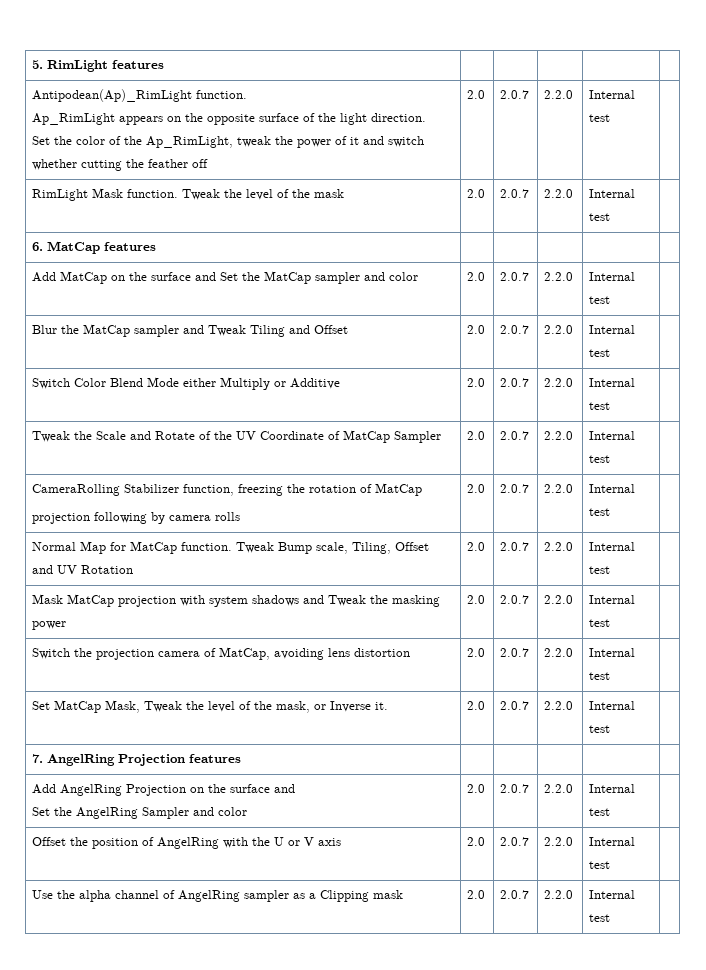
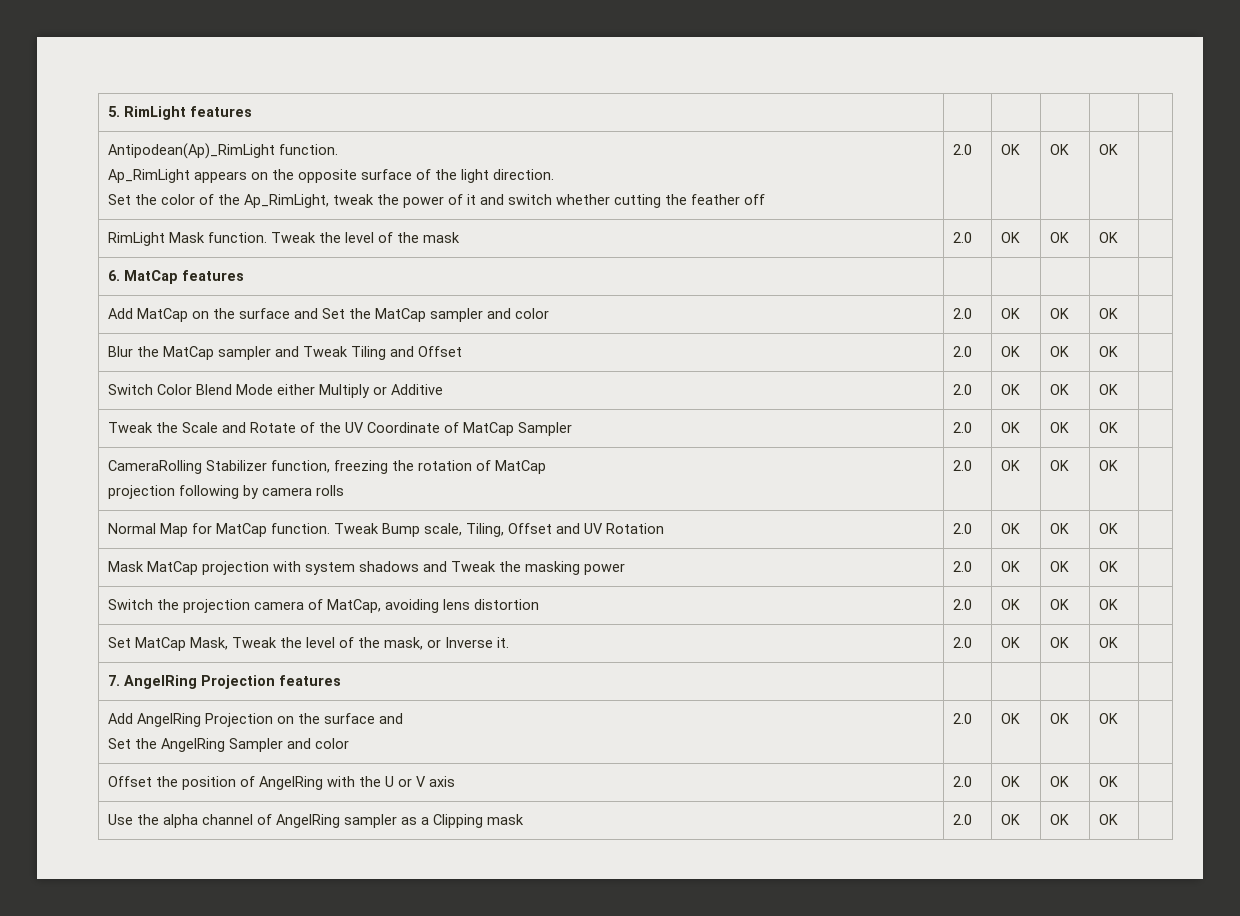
  Antipodean(Ap)_RimLight function.
  Ap_RimLight appears on the opposite surface of the light direction.
- Set the color of the Ap_RimLight, tweak the power of it and switch whether cutting the feather off | 2.0 | 2.0.7 | 2.2.0 | Internal test |
+ Set the color of the Ap_RimLight, tweak the power of it and switch whether cutting the feather off | 2.0 | OK | OK | OK |
- RimLight Mask function. Tweak the level of the mask | 2.0 | 2.0.7 | 2.2.0 | Internal test |
+ RimLight Mask function. Tweak the level of the mask | 2.0 | OK | OK | OK |
- Add MatCap on the surface and Set the MatCap sampler and color | 2.0 | 2.0.7 | 2.2.0 | Internal test |
+ Add MatCap on the surface and Set the MatCap sampler and color | 2.0 | OK | OK | OK |
- Blur the MatCap sampler and Tweak Tiling and Offset | 2.0 | 2.0.7 | 2.2.0 | Internal test |
+ Blur the MatCap sampler and Tweak Tiling and Offset | 2.0 | OK | OK | OK |
- Switch Color Blend Mode either Multiply or Additive | 2.0 | 2.0.7 | 2.2.0 | Internal test |
+ Switch Color Blend Mode either Multiply or Additive | 2.0 | OK | OK | OK |
- Tweak the Scale and Rotate of the UV Coordinate of MatCap Sampler | 2.0 | 2.0.7 | 2.2.0 | Internal test |
+ Tweak the Scale and Rotate of the UV Coordinate of MatCap Sampler | 2.0 | OK | OK | OK |
  CameraRolling Stabilizer function, freezing the rotation of MatCap
- projection following by camera rolls | 2.0 | 2.0.7 | 2.2.0 | Internal test |
+ projection following by camera rolls | 2.0 | OK | OK | OK |
- Normal Map for MatCap function. Tweak Bump scale, Tiling, Offset and UV Rotation | 2.0 | 2.0.7 | 2.2.0 | Internal test |
+ Normal Map for MatCap function. Tweak Bump scale, Tiling, Offset and UV Rotation | 2.0 | OK | OK | OK |
- Mask MatCap projection with system shadows and Tweak the masking power | 2.0 | 2.0.7 | 2.2.0 | Internal test |
+ Mask MatCap projection with system shadows and Tweak the masking power | 2.0 | OK | OK | OK |
- Switch the projection camera of MatCap, avoiding lens distortion | 2.0 | 2.0.7 | 2.2.0 | Internal test |
+ Switch the projection camera of MatCap, avoiding lens distortion | 2.0 | OK | OK | OK |
- Set MatCap Mask, Tweak the level of the mask, or Inverse it. | 2.0 | 2.0.7 | 2.2.0 | Internal test |
+ Set MatCap Mask, Tweak the level of the mask, or Inverse it. | 2.0 | OK | OK | OK |
  Add AngelRing Projection on the surface and
- Set the AngelRing Sampler and color | 2.0 | 2.0.7 | 2.2.0 | Internal test |
+ Set the AngelRing Sampler and color | 2.0 | OK | OK | OK |
- Offset the position of AngelRing with the U or V axis | 2.0 | 2.0.7 | 2.2.0 | Internal test |
+ Offset the position of AngelRing with the U or V axis | 2.0 | OK | OK | OK |
- Use the alpha channel of AngelRing sampler as a Clipping mask | 2.0 | 2.0.7 | 2.2.0 | Internal test |
+ Use the alpha channel of AngelRing sampler as a Clipping mask | 2.0 | OK | OK | OK |

